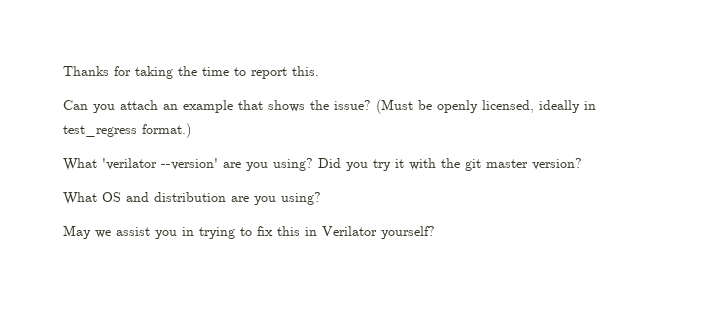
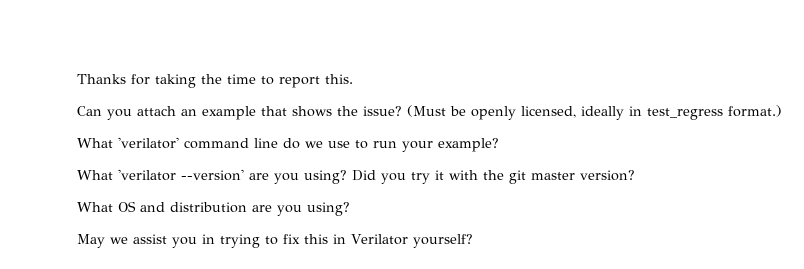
+ What 'verilator' command line do we use to run your example?

